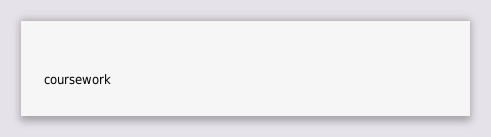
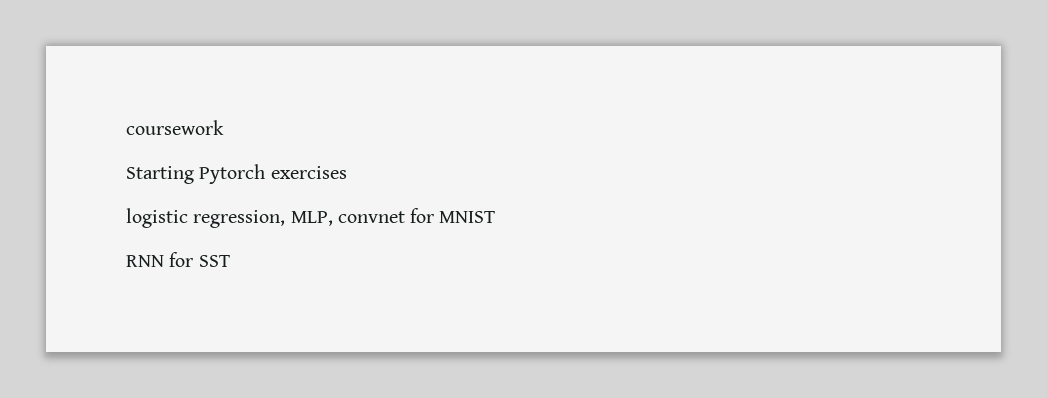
+ Starting Pytorch exercises
+ logistic regression, MLP, convnet for MNIST
+ RNN for SST

